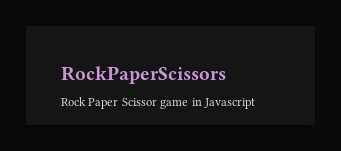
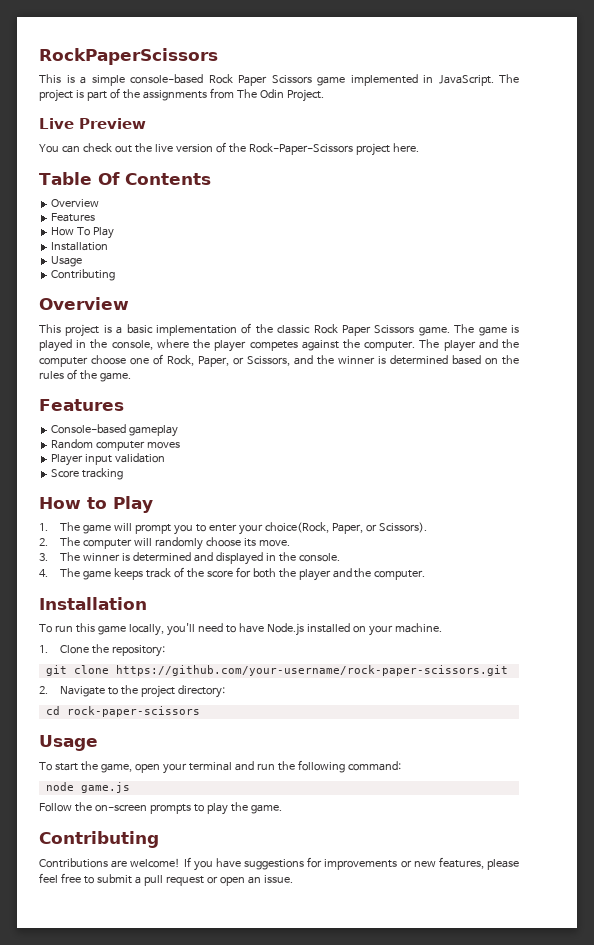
- Rock Paper Scissor game in Javascript
+ This is a simple console-based Rock Paper Scissors game implemented in JavaScript. The project is part of the assignments from The Odin Project.
+ Live Preview
+ You can check out the live version of the Rock-Paper-Scissors project here.
+ Table Of Contents
+ Overview
+ Features
+ How To Play
+ Installation
+ Usage
+ Contributing
+ Overview
+ This project is a basic implementation of the classic Rock Paper Scissors game. The game is played in the console, where the player competes against the computer. The player and the computer choose one of Rock, Paper, or Scissors, and the winner is determined based on the rules of the game.
+ Features
+ Console-based gameplay
+ Random computer moves
+ Player input validation
+ Score tracking
+ How to Play
+ 1. The game will prompt you to enter your choice(Rock, Paper, or Scissors).
+ 2. The computer will randomly choose its move.
+ 3. The winner is determined and displayed in the console.
+ 4. The game keeps track of the score for both the player and the computer.
+ Installation
+ To run this game locally, you'll need to have Node.js installed on your machine.
+ 1. Clone the repository:
+ git clone https://github.com/your-username/rock-paper-scissors.git
+ 2. Navigate to the project directory:
+ cd rock-paper-scissors
+ Usage
+ To start the game, open your terminal and run the following command:
+ node game.js
+ Follow the on-screen prompts to play the game.
+ Contributing
+ Contributions are welcome! If you have suggestions for improvements or new features, please feel free to submit a pull request or open an issue.

